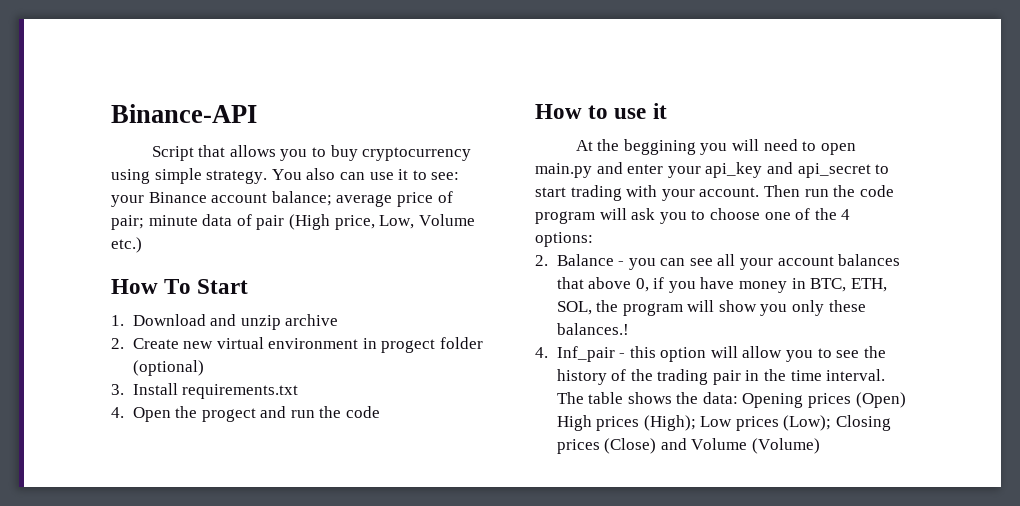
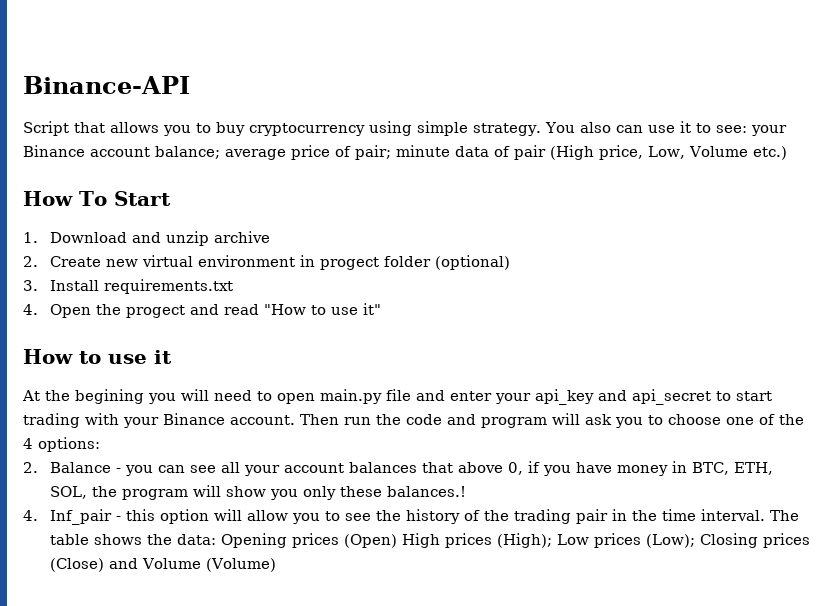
- 4. Open the progect and run the code
+ 4. Open the progect and read "How to use it"
- At the beggining you will need to open main.py and enter your api_key and api_secret to start trading with your account.
+ At the begining you will need to open main.py file and enter your api_key and api_secret to start trading with your Binance account.
- Then run the code program will ask you to choose one of the 4 options:
+ Then run the code and program will ask you to choose one of the 4 options:

